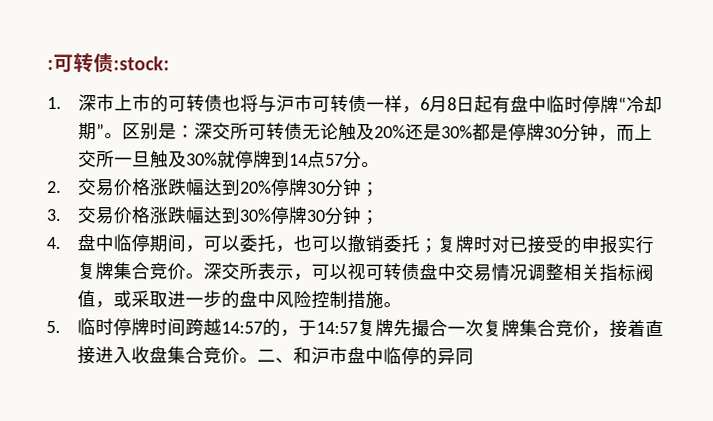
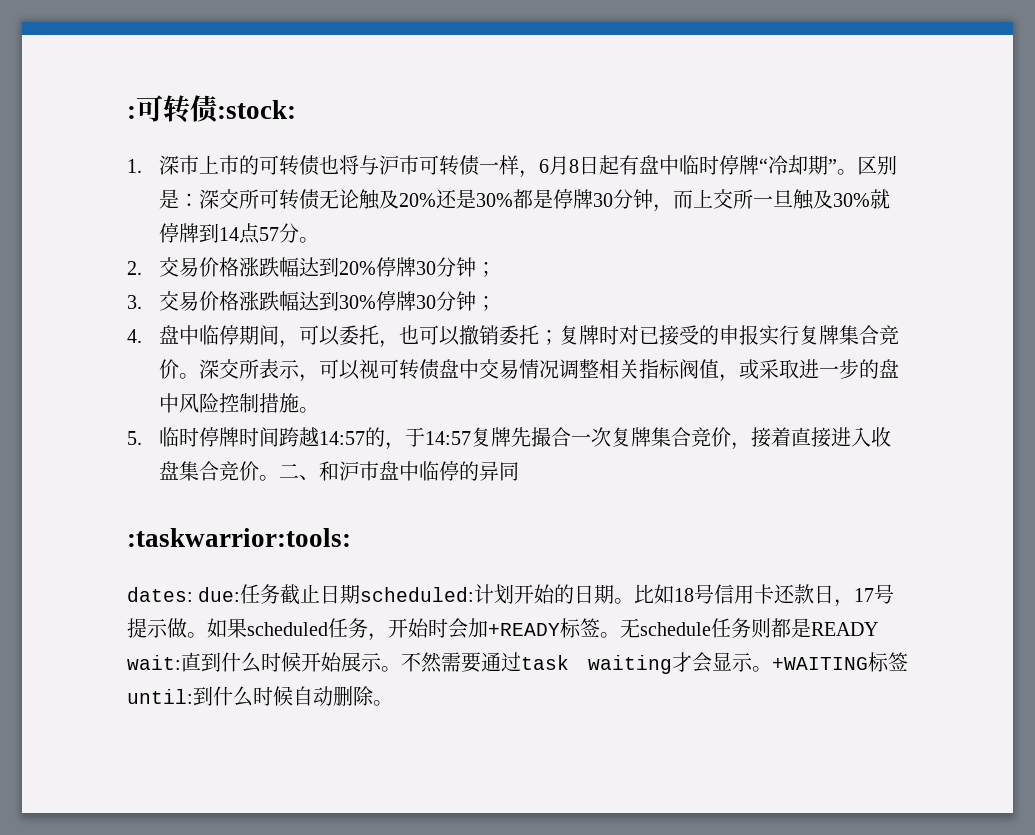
+ :taskwarrior:tools:
+ dates: due:任务截止日期scheduled:计划开始的日期。比如18号信用卡还款日，17号提示做。如果scheduled任务，开始时会加+READY标签。无schedule任务则都是READY wait:直到什么时候开始展示。不然需要通过task waiting才会显示。+WAITING标签until:到什么时候自动删除。

